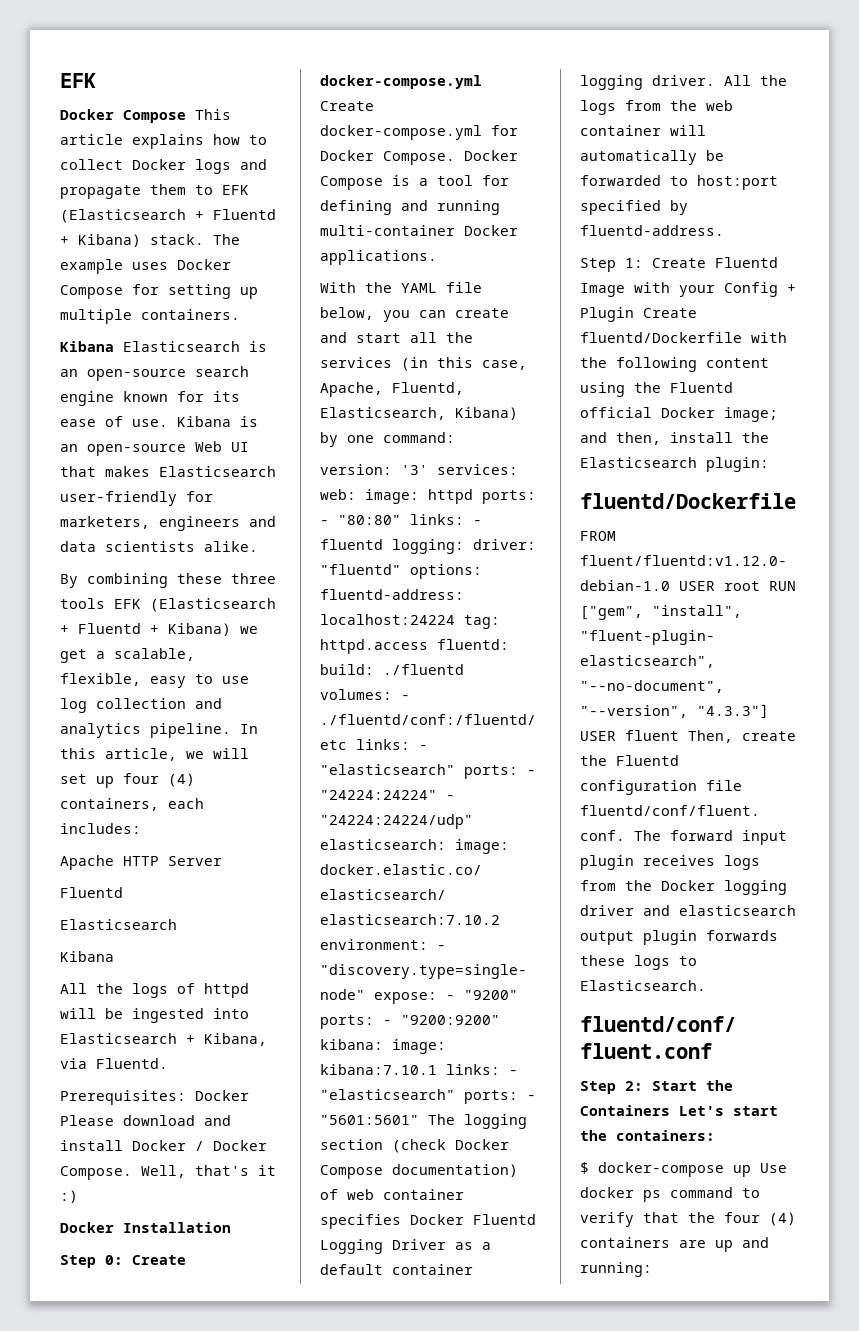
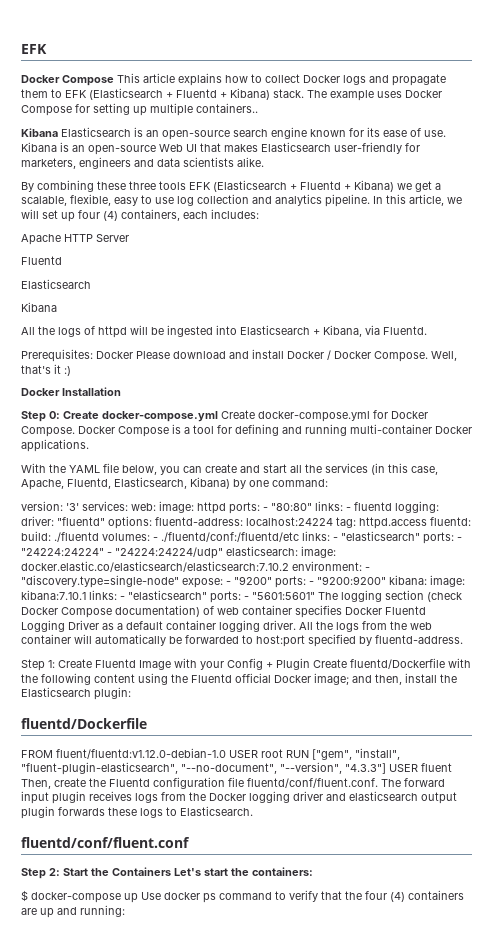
- The example uses Docker Compose for setting up multiple containers.
+ The example uses Docker Compose for setting up multiple containers..

